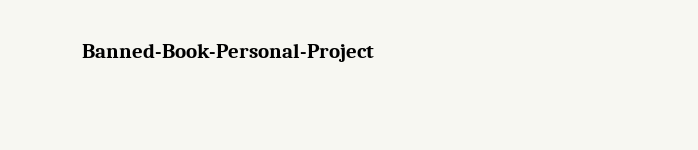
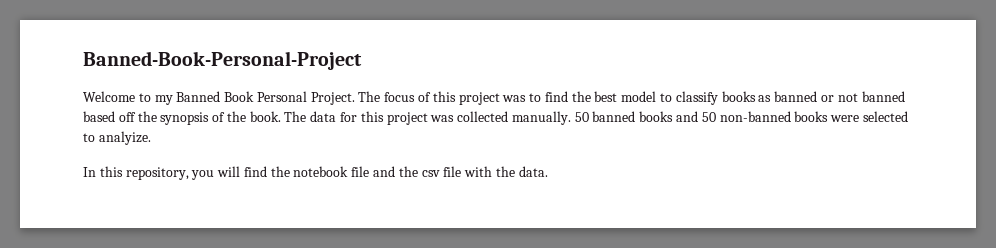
+ Welcome to my Banned Book Personal Project. The focus of this project was to find the best model to classify books as banned or not banned based off the synopsis of the book. The data for this project was collected manually. 50 banned books and 50 non-banned books were selected to analyize.
+ In this repository, you will find the notebook file and the csv file with the data.

